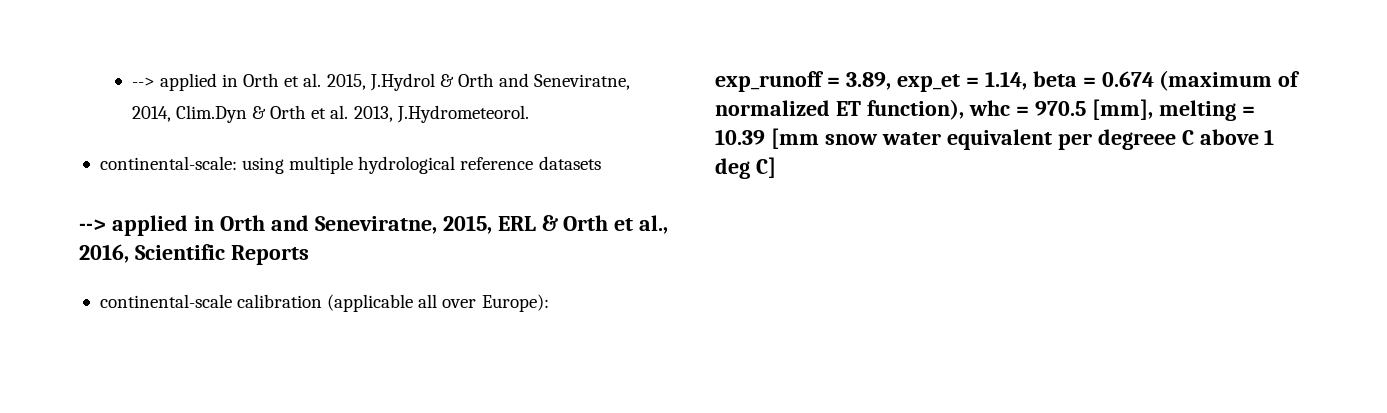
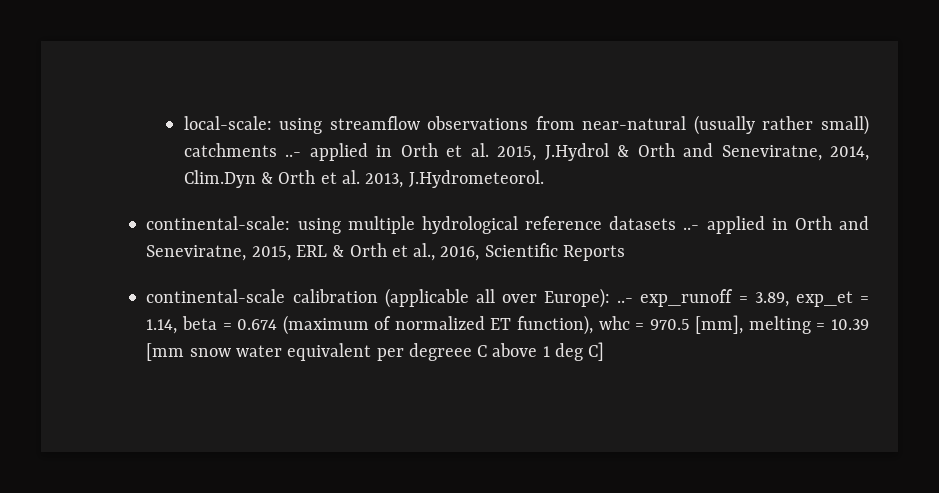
- --> applied in Orth et al. 2015, J.Hydrol & Orth and Seneviratne, 2014, Clim.Dyn & Orth et al. 2013, J.Hydrometeorol.
+ local-scale: using streamflow observations from near-natural (usually rather small) catchments ..- applied in Orth et al. 2015, J.Hydrol & Orth and Seneviratne, 2014, Clim.Dyn & Orth et al. 2013, J.Hydrometeorol.
- continental-scale: using multiple hydrological reference datasets
- --> applied in Orth and Seneviratne, 2015, ERL & Orth et al., 2016, Scientific Reports
+ continental-scale: using multiple hydrological reference datasets ..- applied in Orth and Seneviratne, 2015, ERL & Orth et al., 2016, Scientific Reports
- continental-scale calibration (applicable all over Europe):
- exp_runoff = 3.89, exp_et = 1.14, beta = 0.674 (maximum of normalized ET function), whc = 970.5 [mm], melting = 10.39 [mm snow water equivalent per degreee C above 1 deg C]
+ continental-scale calibration (applicable all over Europe): ..- exp_runoff = 3.89, exp_et = 1.14, beta = 0.674 (maximum of normalized ET function), whc = 970.5 [mm], melting = 10.39 [mm snow water equivalent per degreee C above 1 deg C]

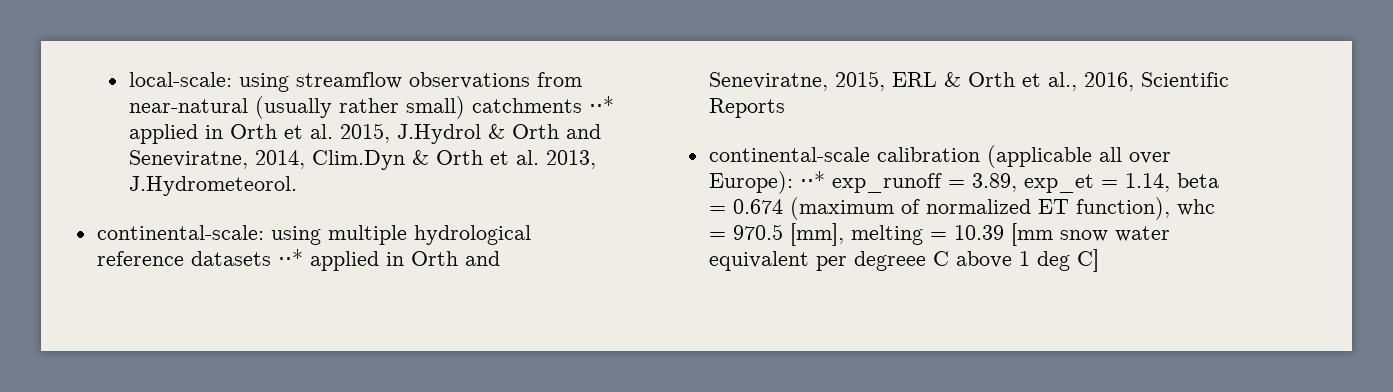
- local-scale: using streamflow observations from near-natural (usually rather small) catchments ..- applied in Orth et al. 2015, J.Hydrol & Orth and Seneviratne, 2014, Clim.Dyn & Orth et al. 2013, J.Hydrometeorol.
+ local-scale: using streamflow observations from near-natural (usually rather small) catchments ⋅⋅* applied in Orth et al. 2015, J.Hydrol & Orth and Seneviratne, 2014, Clim.Dyn & Orth et al. 2013, J.Hydrometeorol.
- continental-scale: using multiple hydrological reference datasets ..- applied in Orth and Seneviratne, 2015, ERL & Orth et al., 2016, Scientific Reports
+ continental-scale: using multiple hydrological reference datasets ⋅⋅* applied in Orth and Seneviratne, 2015, ERL & Orth et al., 2016, Scientific Reports
- continental-scale calibration (applicable all over Europe): ..- exp_runoff = 3.89, exp_et = 1.14, beta = 0.674 (maximum of normalized ET function), whc = 970.5 [mm], melting = 10.39 [mm snow water equivalent per degreee C above 1 deg C]
+ continental-scale calibration (applicable all over Europe): ⋅⋅* exp_runoff = 3.89, exp_et = 1.14, beta = 0.674 (maximum of normalized ET function), whc = 970.5 [mm], melting = 10.39 [mm snow water equivalent per degreee C above 1 deg C]

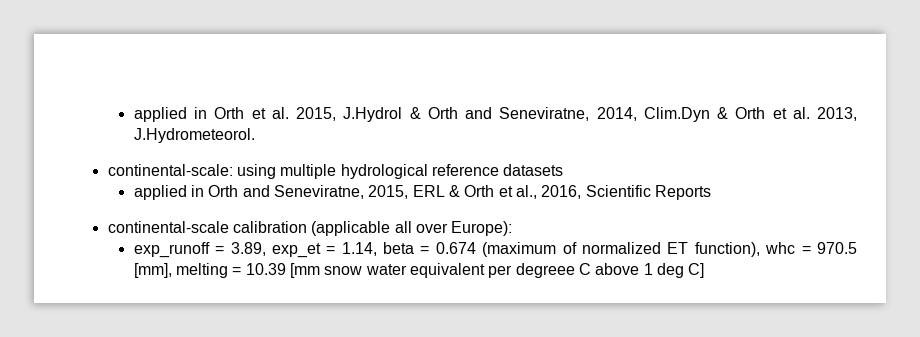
- local-scale: using streamflow observations from near-natural (usually rather small) catchments ⋅⋅* applied in Orth et al. 2015, J.Hydrol & Orth and Seneviratne, 2014, Clim.Dyn & Orth et al. 2013, J.Hydrometeorol.
+ applied in Orth et al. 2015, J.Hydrol & Orth and Seneviratne, 2014, Clim.Dyn & Orth et al. 2013, J.Hydrometeorol.
- continental-scale: using multiple hydrological reference datasets ⋅⋅* applied in Orth and Seneviratne, 2015, ERL & Orth et al., 2016, Scientific Reports
+ continental-scale: using multiple hydrological reference datasets
+ applied in Orth and Seneviratne, 2015, ERL & Orth et al., 2016, Scientific Reports
- continental-scale calibration (applicable all over Europe): ⋅⋅* exp_runoff = 3.89, exp_et = 1.14, beta = 0.674 (maximum of normalized ET function), whc = 970.5 [mm], melting = 10.39 [mm snow water equivalent per degreee C above 1 deg C]
+ continental-scale calibration (applicable all over Europe):
+ exp_runoff = 3.89, exp_et = 1.14, beta = 0.674 (maximum of normalized ET function), whc = 970.5 [mm], melting = 10.39 [mm snow water equivalent per degreee C above 1 deg C]

